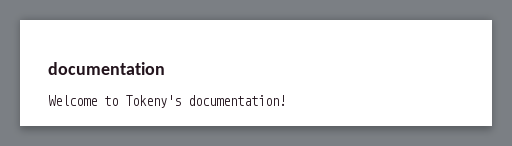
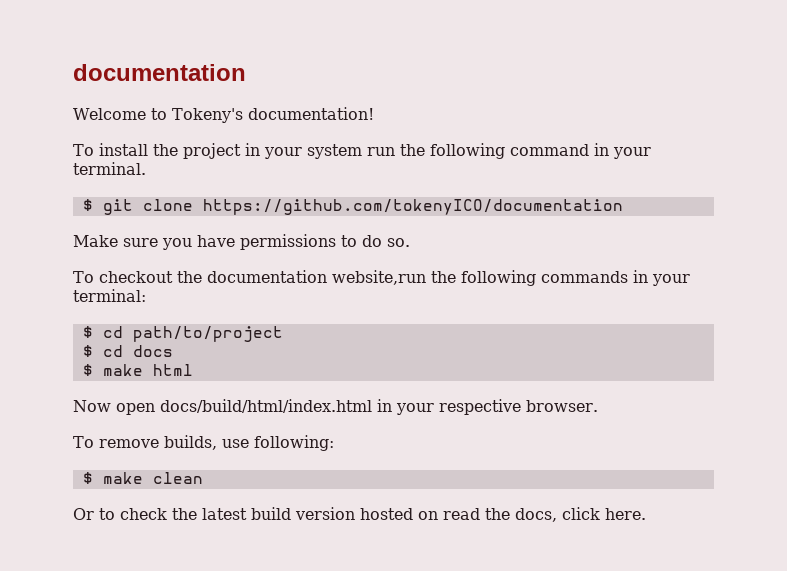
+ To install the project in your system run the following command in your terminal.
+ $ git clone https://github.com/tokenyICO/documentation
+ Make sure you have permissions to do so.
+ To checkout the documentation website,run the following commands in your terminal:
+ $ cd path/to/project
+ $ cd docs
+ $ make html
+ Now open docs/build/html/index.html in your respective browser.
+ To remove builds, use following:
+ $ make clean
+ Or to check the latest build version hosted on read the docs, click here.

